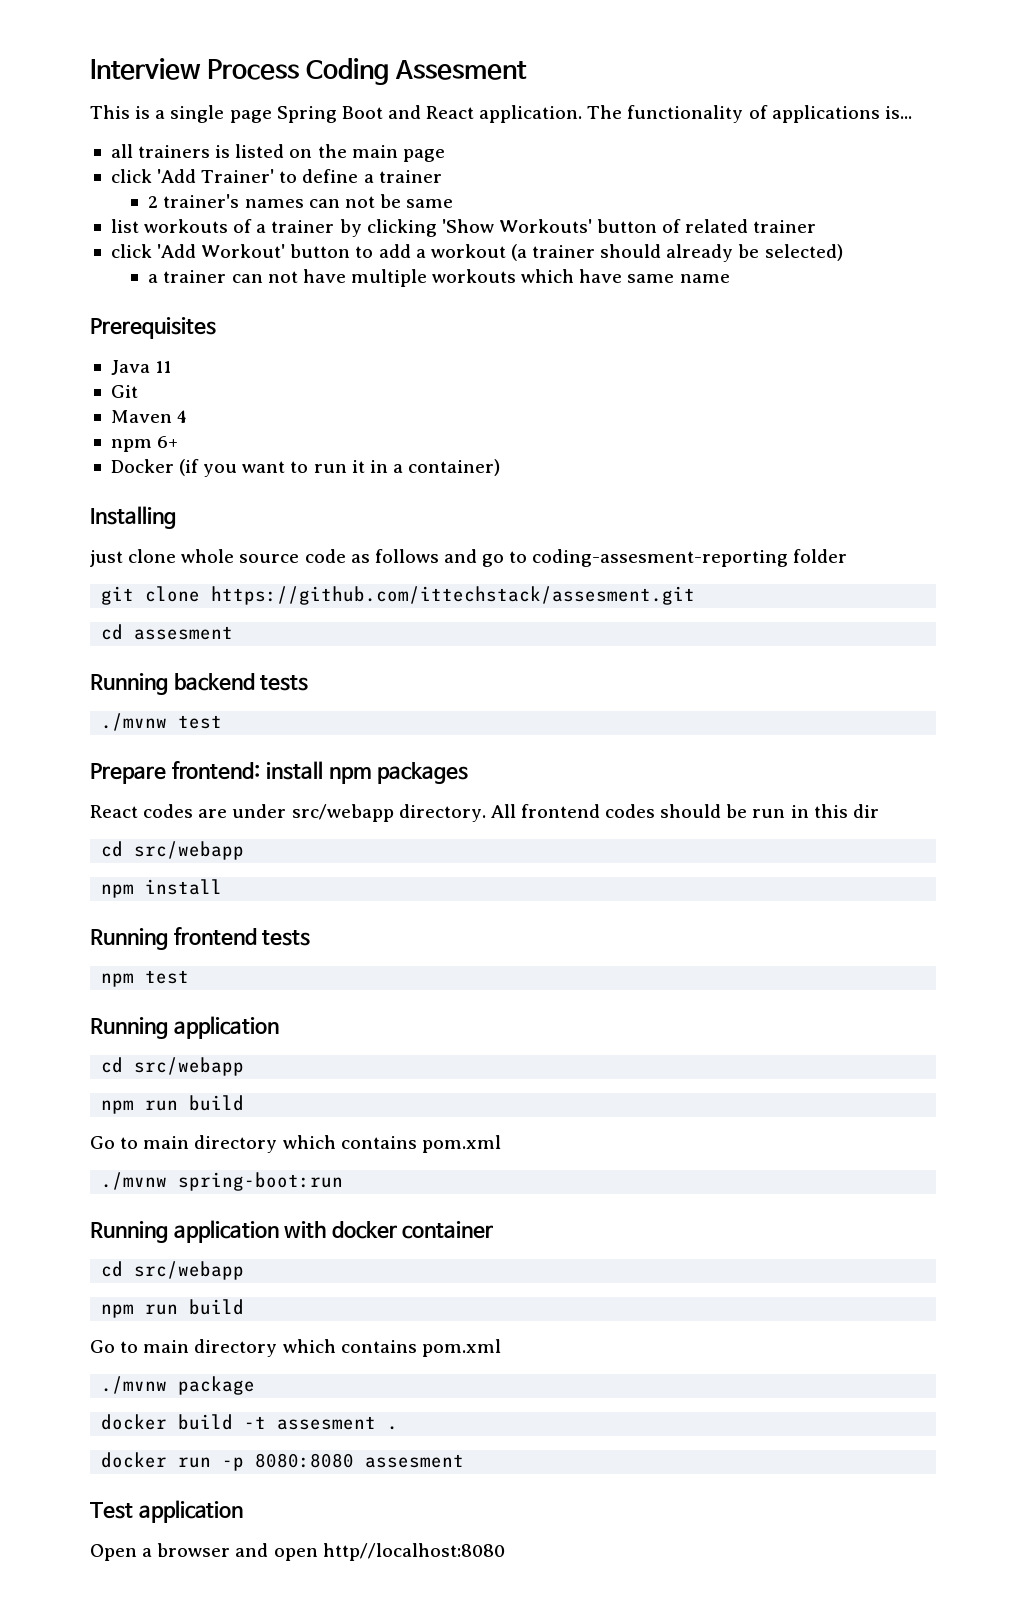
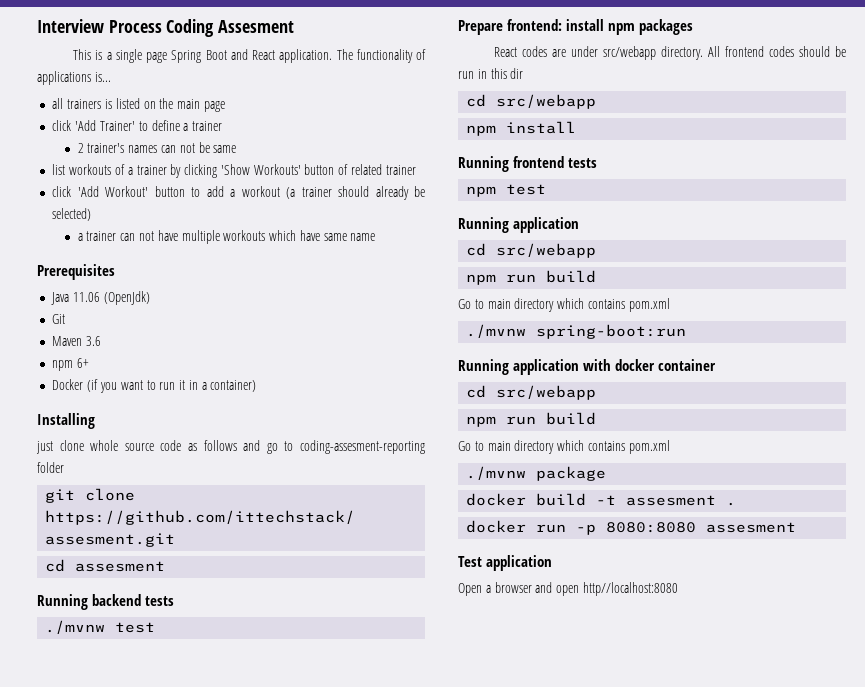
- Java 11
+ Java 11.06 (OpenJdk)
- Maven 4
+ Maven 3.6

